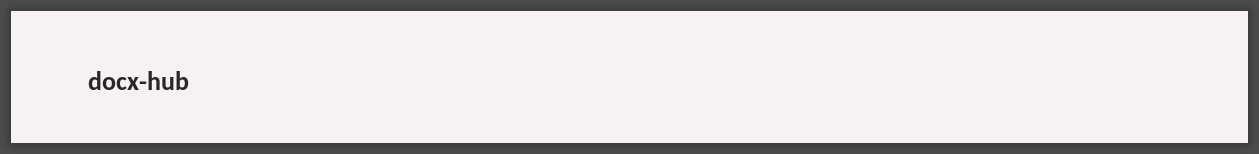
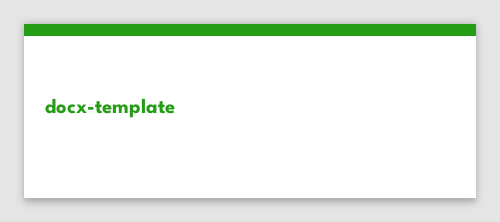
- docx-hub
+ docx-template

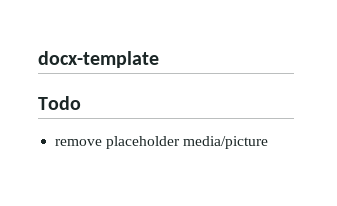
+ Todo
+ remove placeholder media/picture

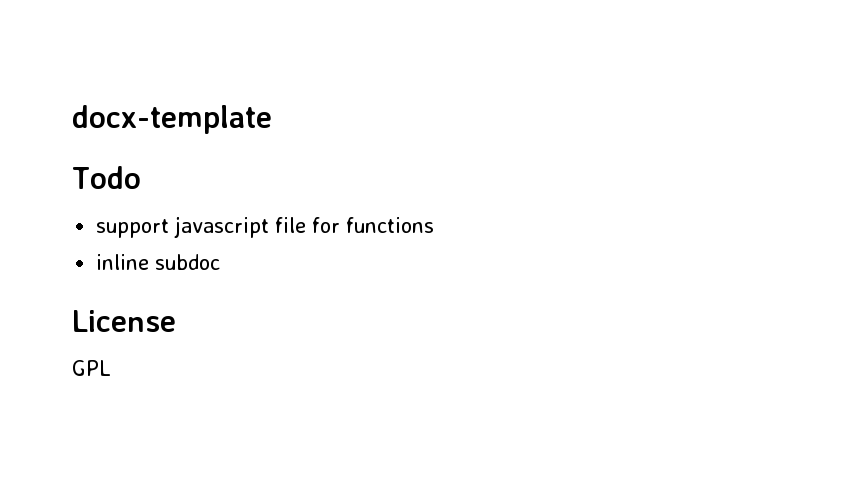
- remove placeholder media/picture
+ support javascript file for functions
+ inline subdoc
+ License
+ GPL

